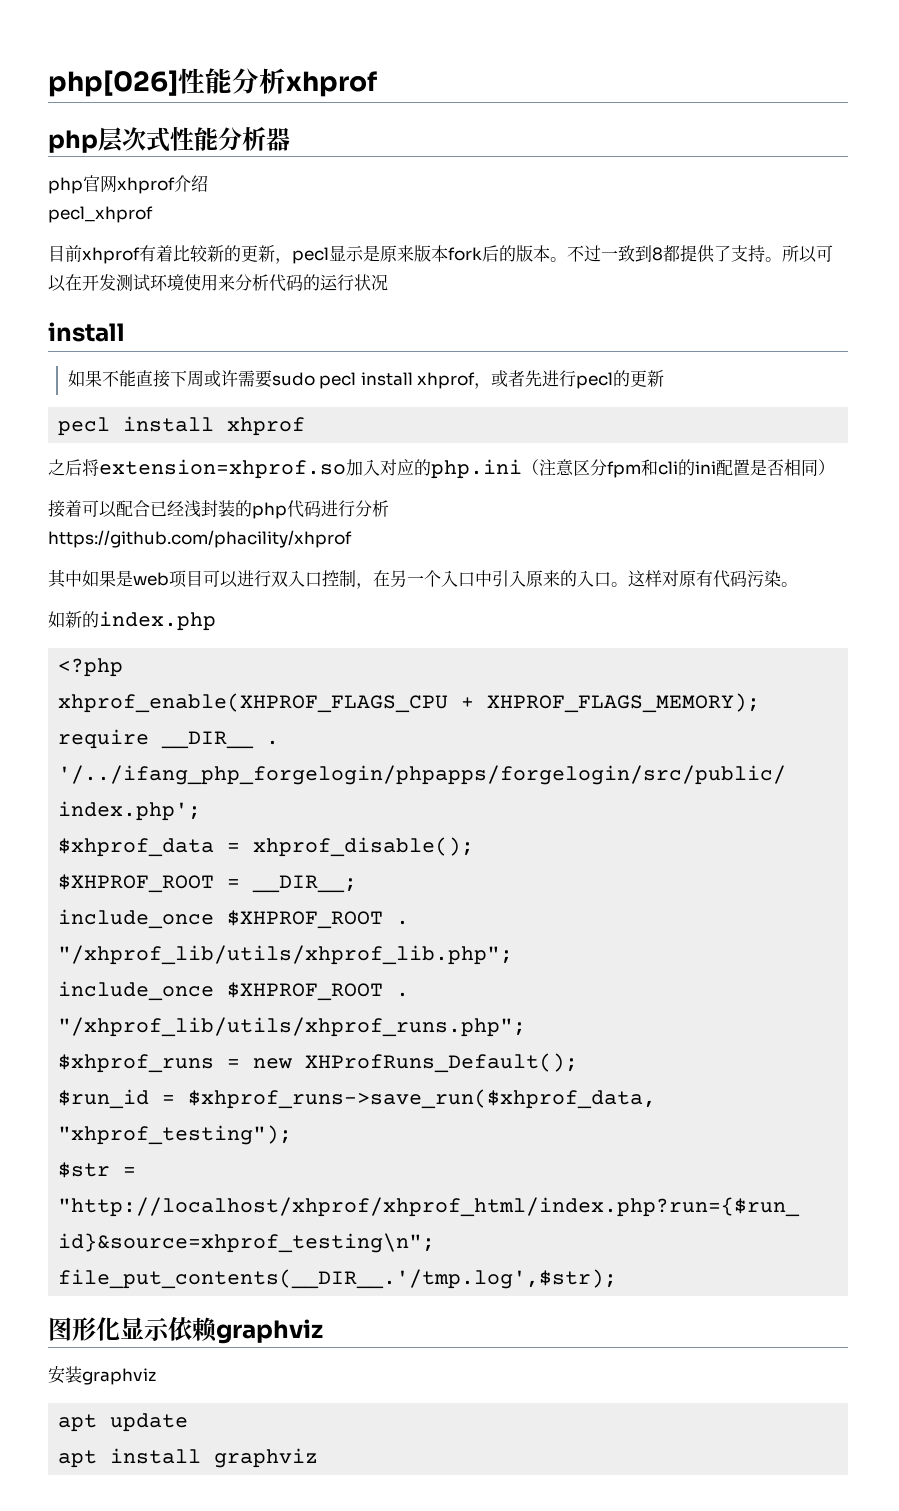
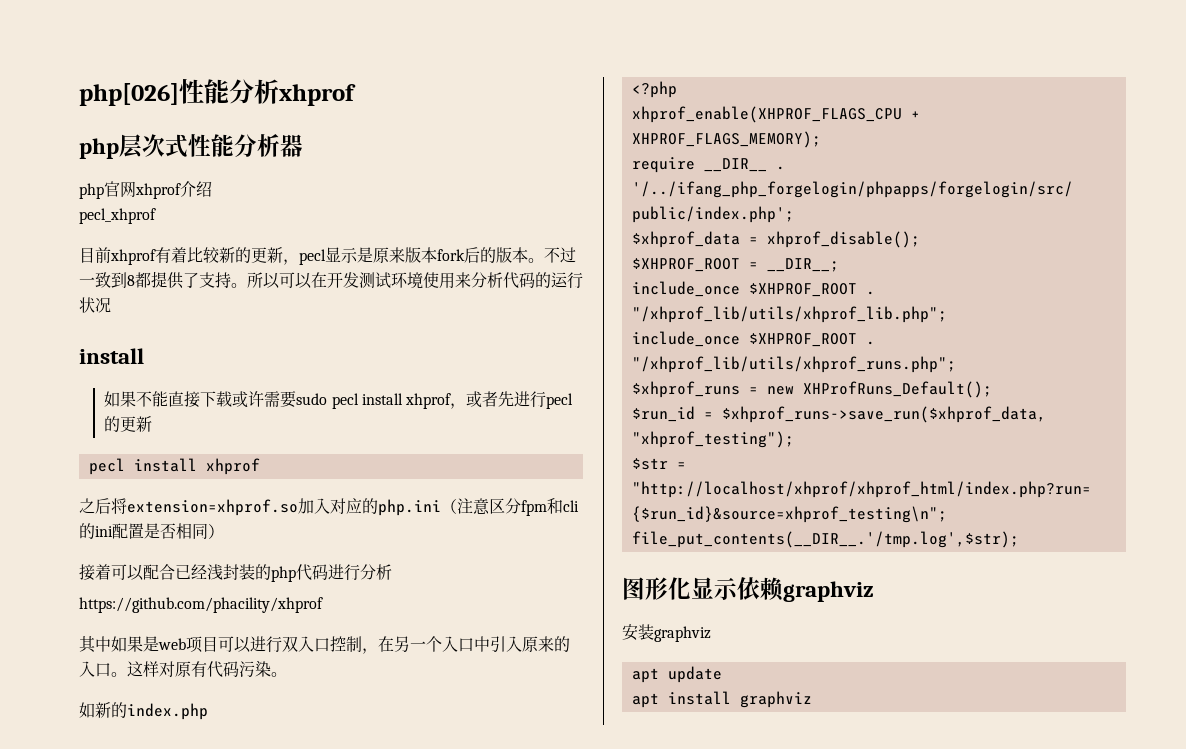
- 如果不能直接下周或许需要sudo pecl install xhprof，或者先进行pecl的更新
+ 如果不能直接下载或许需要sudo pecl install xhprof，或者先进行pecl的更新

